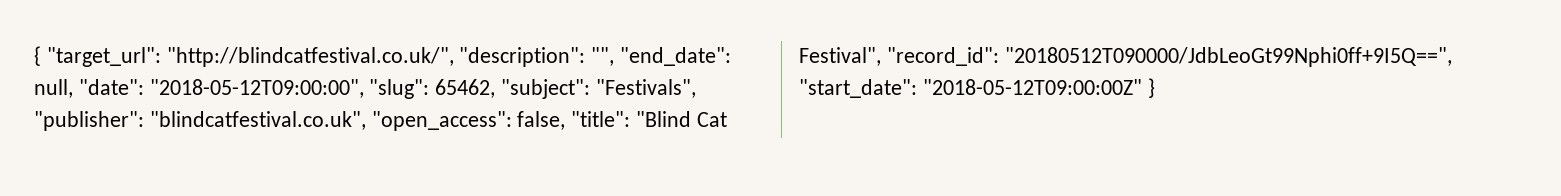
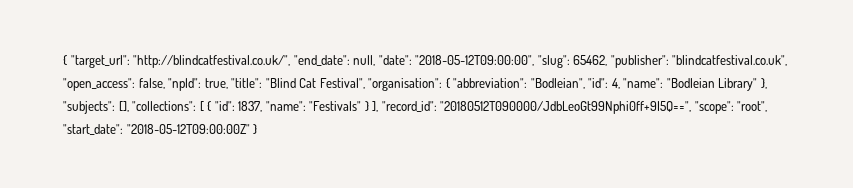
- { "target_url": "http://blindcatfestival.co.uk/", "description": "", "end_date": null, "date": "2018-05-12T09:00:00", "slug": 65462, "subject": "Festivals", "publisher": "blindcatfestival.co.uk", "open_access": false, "title": "Blind Cat Festival", "record_id": "20180512T090000/JdbLeoGt99Nphi0ff+9I5Q==", "start_date": "2018-05-12T09:00:00Z" }
+ { "target_url": "http://blindcatfestival.co.uk/", "end_date": null, "date": "2018-05-12T09:00:00", "slug": 65462, "publisher": "blindcatfestival.co.uk", "open_access": false, "npld": true, "title": "Blind Cat Festival", "organisation": { "abbreviation": "Bodleian", "id": 4, "name": "Bodleian Library" }, "subjects": [], "collections": [ { "id": 1837, "name": "Festivals" } ], "record_id": "20180512T090000/JdbLeoGt99Nphi0ff+9I5Q==", "scope": "root", "start_date": "2018-05-12T09:00:00Z" }

